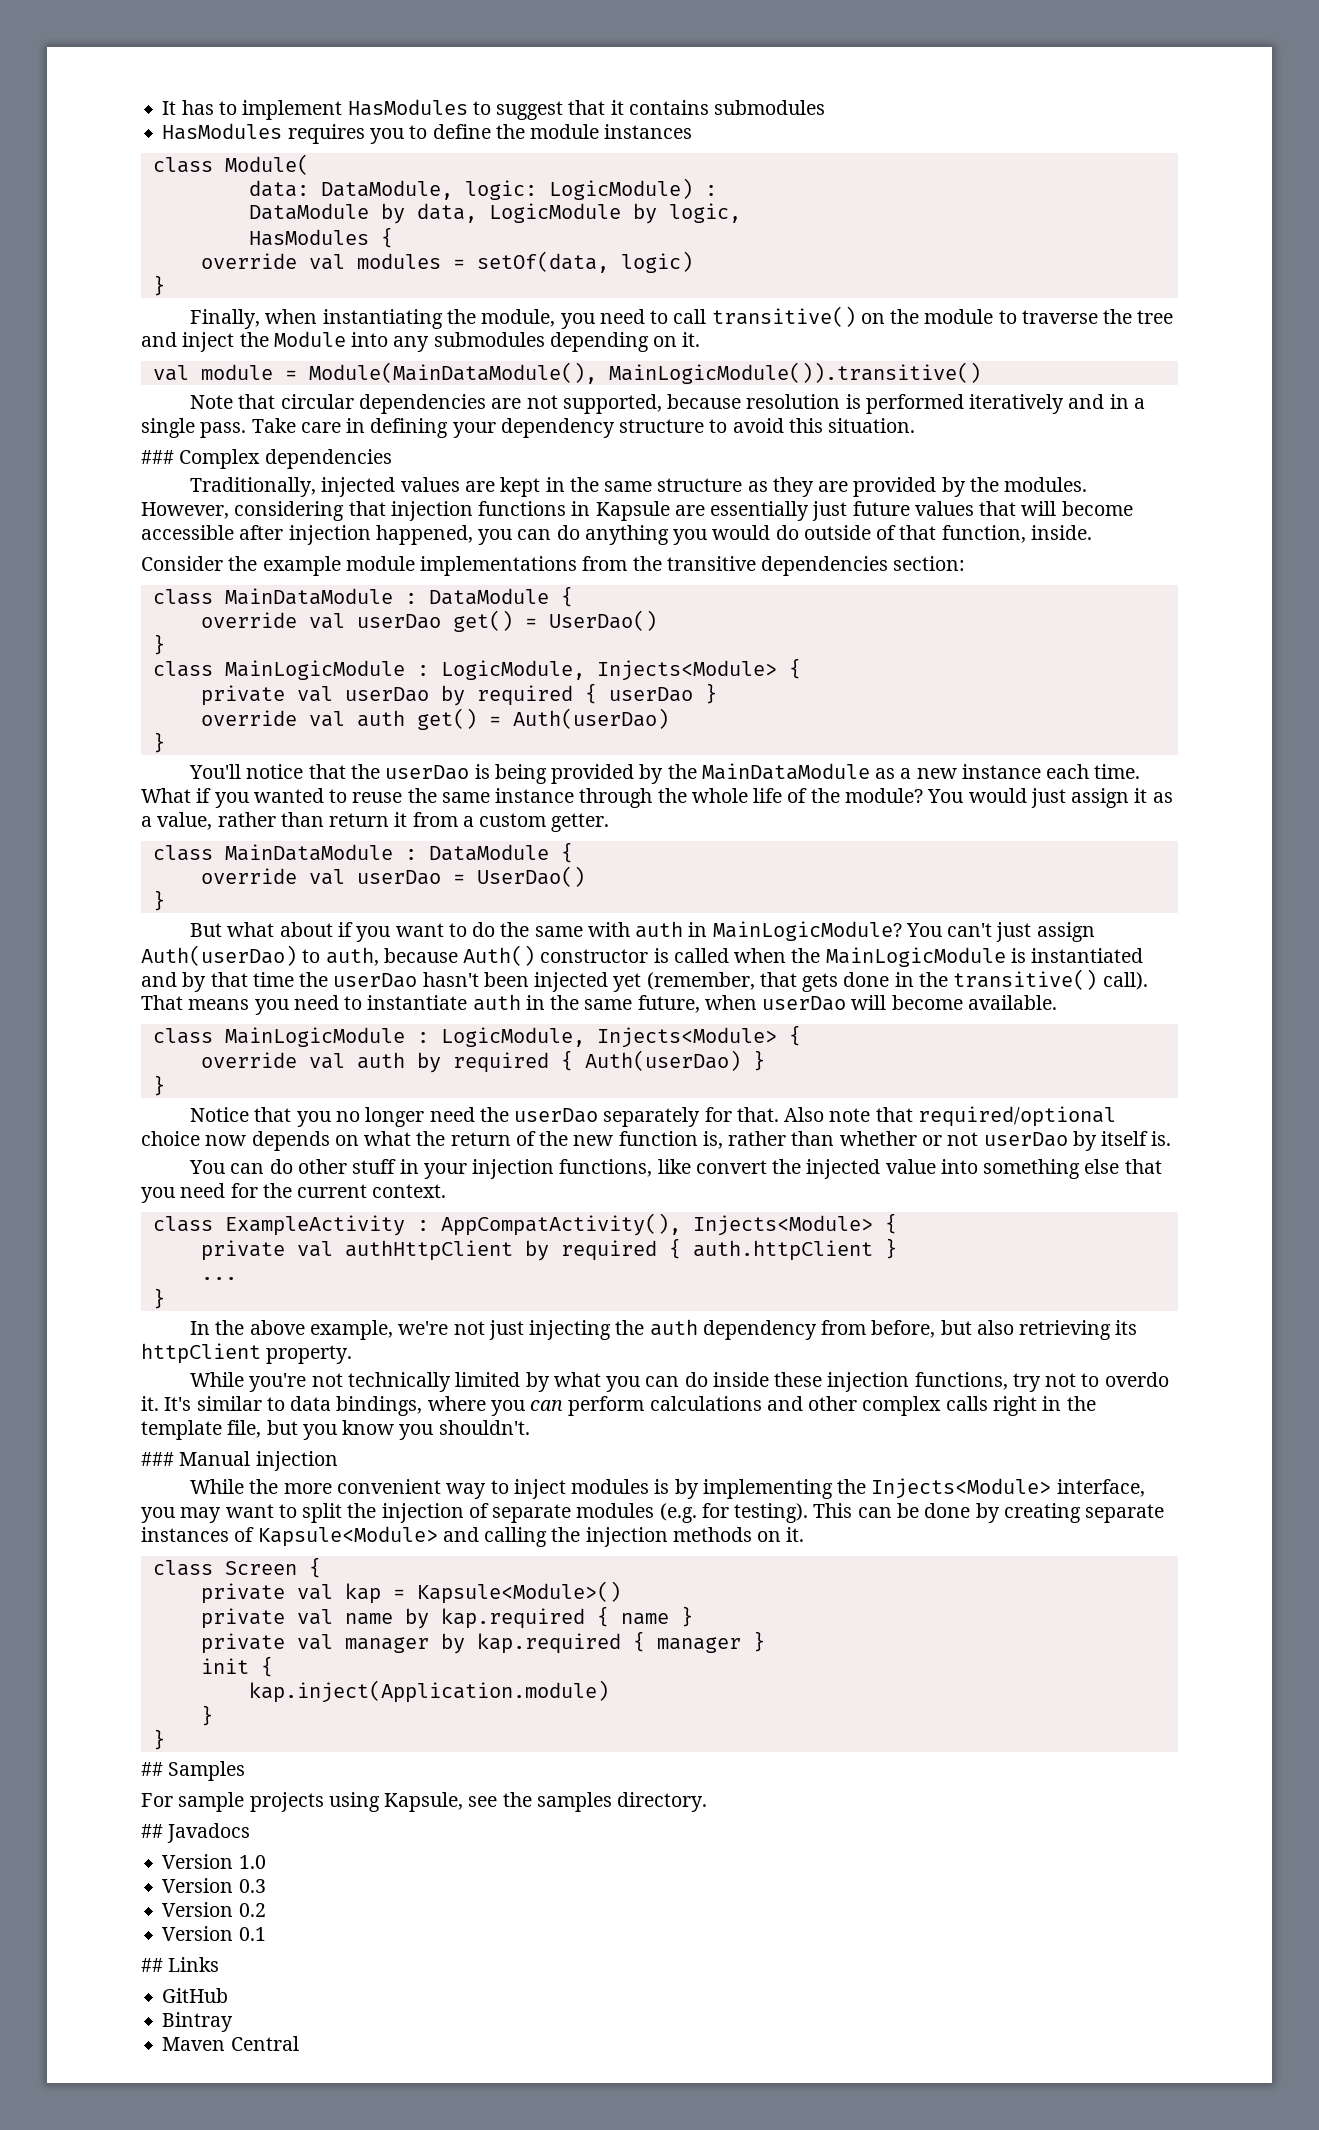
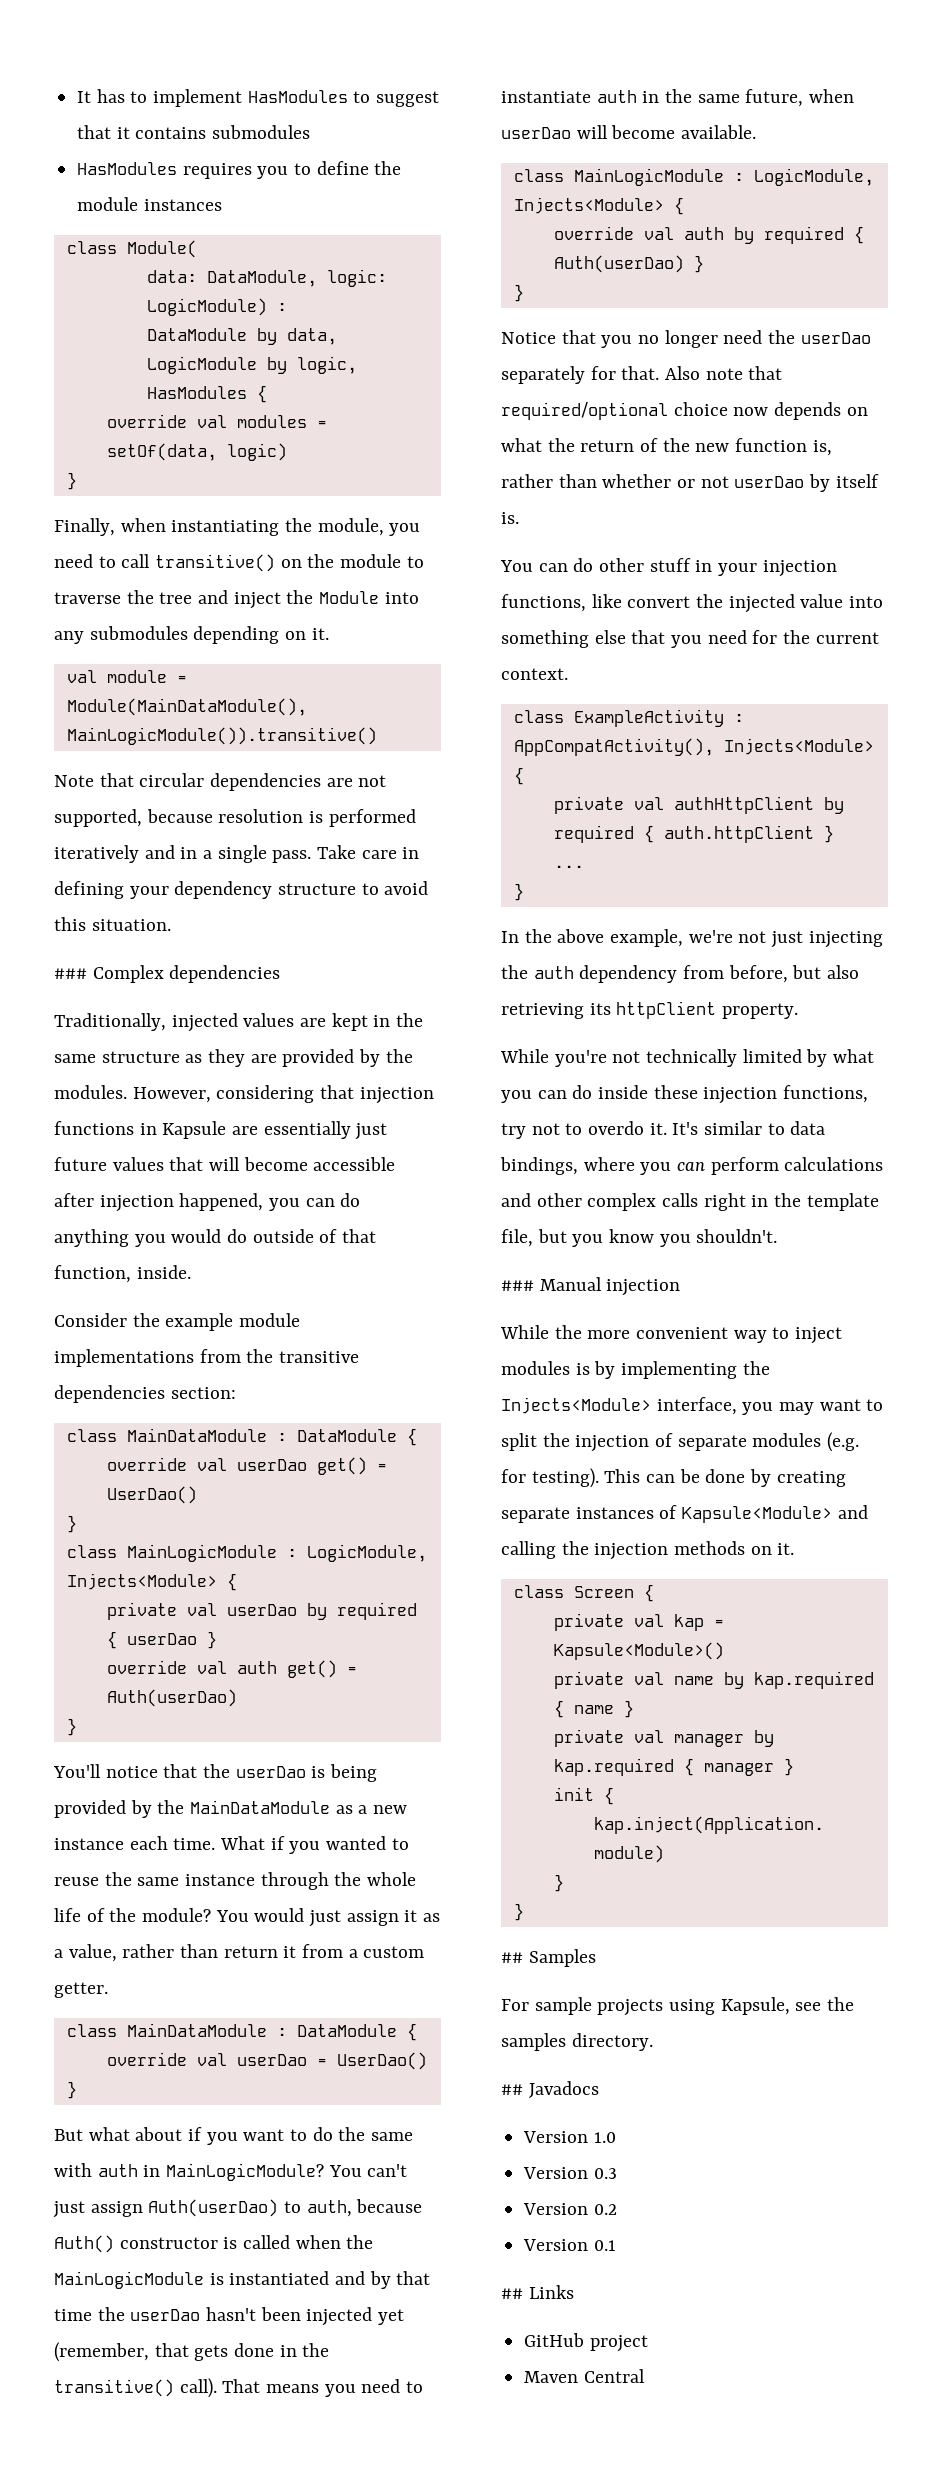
- GitHub
- Bintray
+ GitHub project

